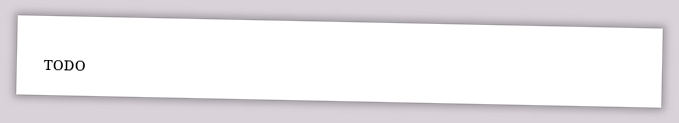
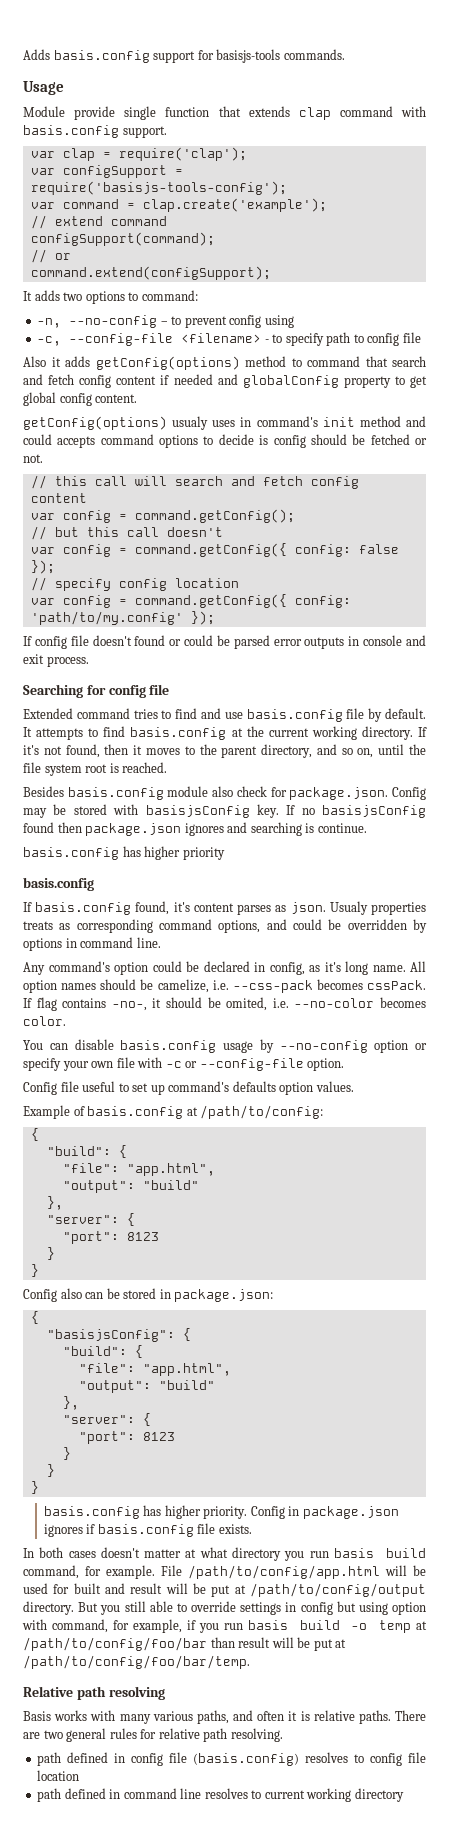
- TODO
+ Adds basis.config support for basisjs-tools commands.
+ Usage
+ Module provide single function that extends clap command with basis.config support.
+ var clap = require('clap');
+ var configSupport = require('basisjs-tools-config');
+ var command = clap.create('example');
+ // extend command
+ configSupport(command);
+ // or
+ command.extend(configSupport);
+ It adds two options to command:
+ -n, --no-config – to prevent config using
+ -c, --config-file <filename> - to specify path to config file
+ Also it adds getConfig(options) method to command that search and fetch config content if needed and globalConfig property to get global config content.
+ getConfig(options) usualy uses in command's init method and could accepts command options to decide is config should be fetched or not.
+ // this call will search and fetch config content
+ var config = command.getConfig();
+ // but this call doesn't
+ var config = command.getConfig({ config: false });
+ // specify config location
+ var config = command.getConfig({ config: 'path/to/my.config' });
+ If config file doesn't found or could be parsed error outputs in console and exit process.
+ Searching for config file
+ Extended command tries to find and use basis.config file by default. It attempts to find basis.config at the current working directory. If it's not found, then it moves to the parent directory, and so on, until the file system root is reached.
+ Besides basis.config module also check for package.json. Config may be stored with basisjsConfig key. If no basisjsConfig found then package.json ignores and searching is continue.
+ basis.config has higher priority
+ basis.config
+ If basis.config found, it's content parses as json. Usualy properties treats as corresponding command options, and could be overridden by options in command line.
+ Any command's option could be declared in config, as it's long name. All option names should be camelize, i.e. --css-pack becomes cssPack. If flag contains -no-, it should be omited, i.e. --no-color becomes color.
+ You can disable basis.config usage by --no-config option or specify your own file with -c or --config-file option.
+ Config file useful to set up command's defaults option values.
+ Example of basis.config at /path/to/config:
+ {
+ "build": {
+ "file": "app.html",
+ "output": "build"
+ },
+ "server": {
+ "port": 8123
+ }
+ }
+ Config also can be stored in package.json:
+ {
+ "basisjsConfig": {
+ "build": {
+ "file": "app.html",
+ "output": "build"
+ },
+ "server": {
+ "port": 8123
+ }
+ }
+ }
+ basis.config has higher priority. Config in package.json ignores if basis.config file exists.
+ In both cases doesn't matter at what directory you run basis build command, for example. File /path/to/config/app.html will be used for built and result will be put at /path/to/config/output directory. But you still able to override settings in config but using option with command, for example, if you run basis build -o temp at /path/to/config/foo/bar than result will be put at /path/to/config/foo/bar/temp.
+ Relative path resolving
+ Basis works with many various paths, and often it is relative paths. There are two general rules for relative path resolving.
+ path defined in config file (basis.config) resolves to config file location
+ path defined in command line resolves to current working directory

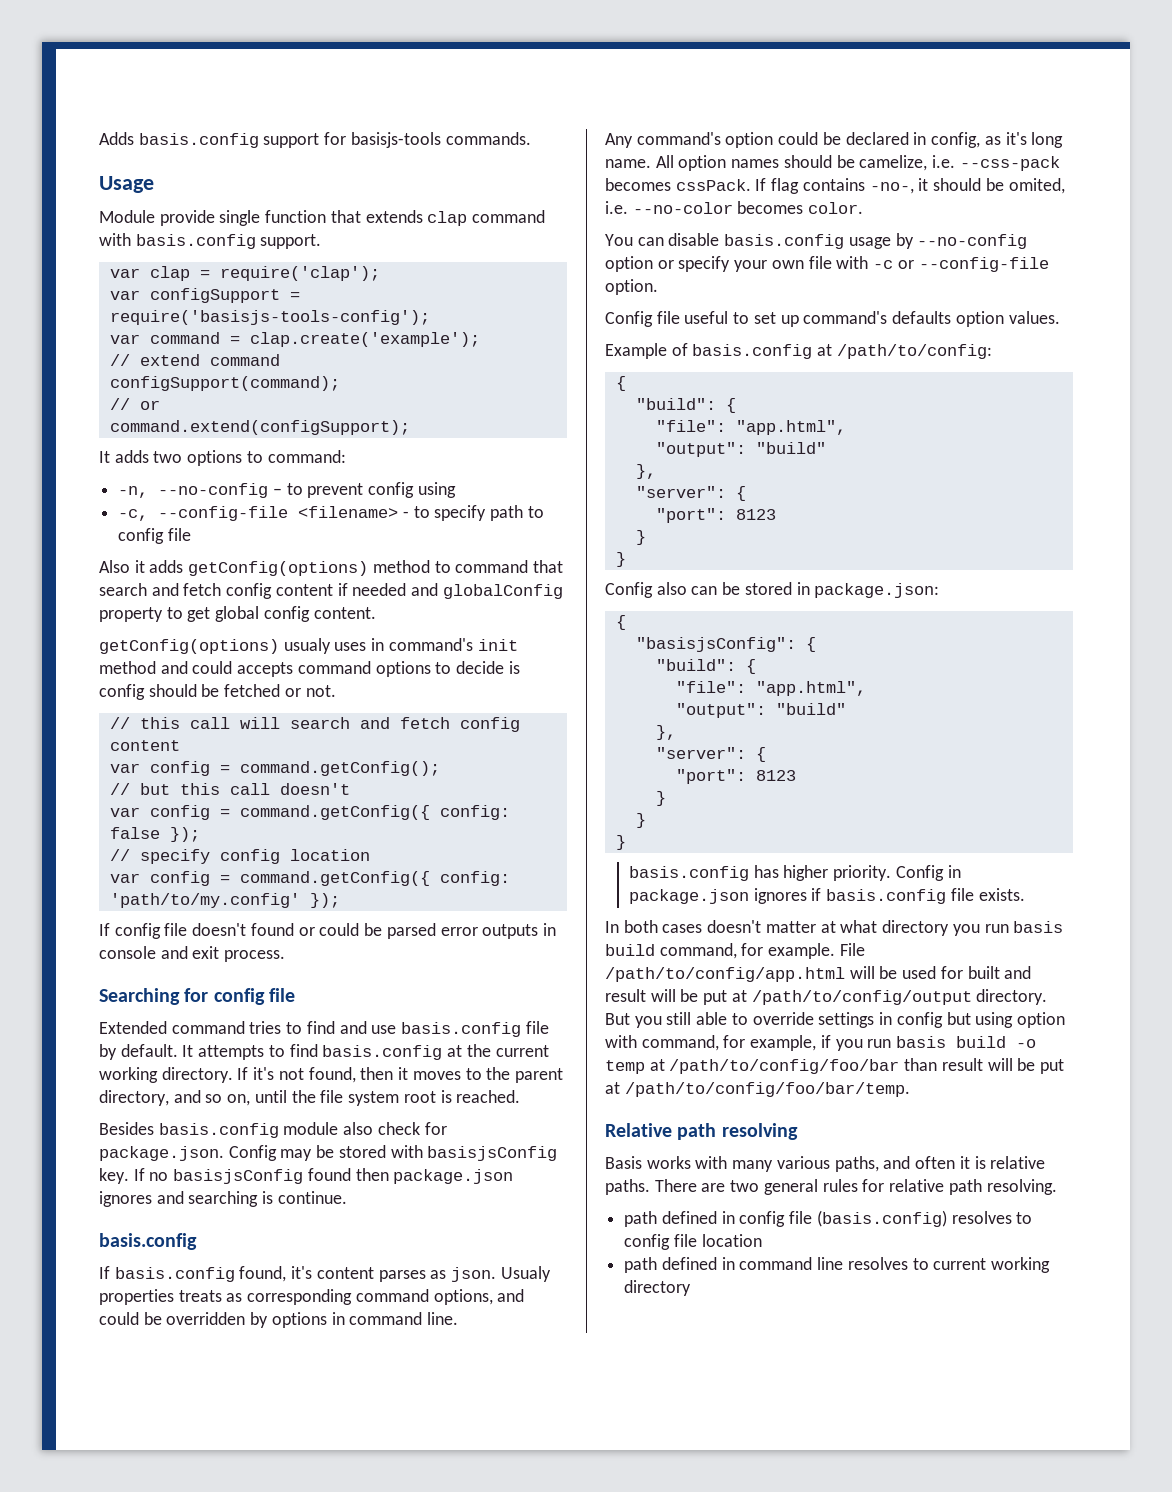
- basis.config has higher priority

